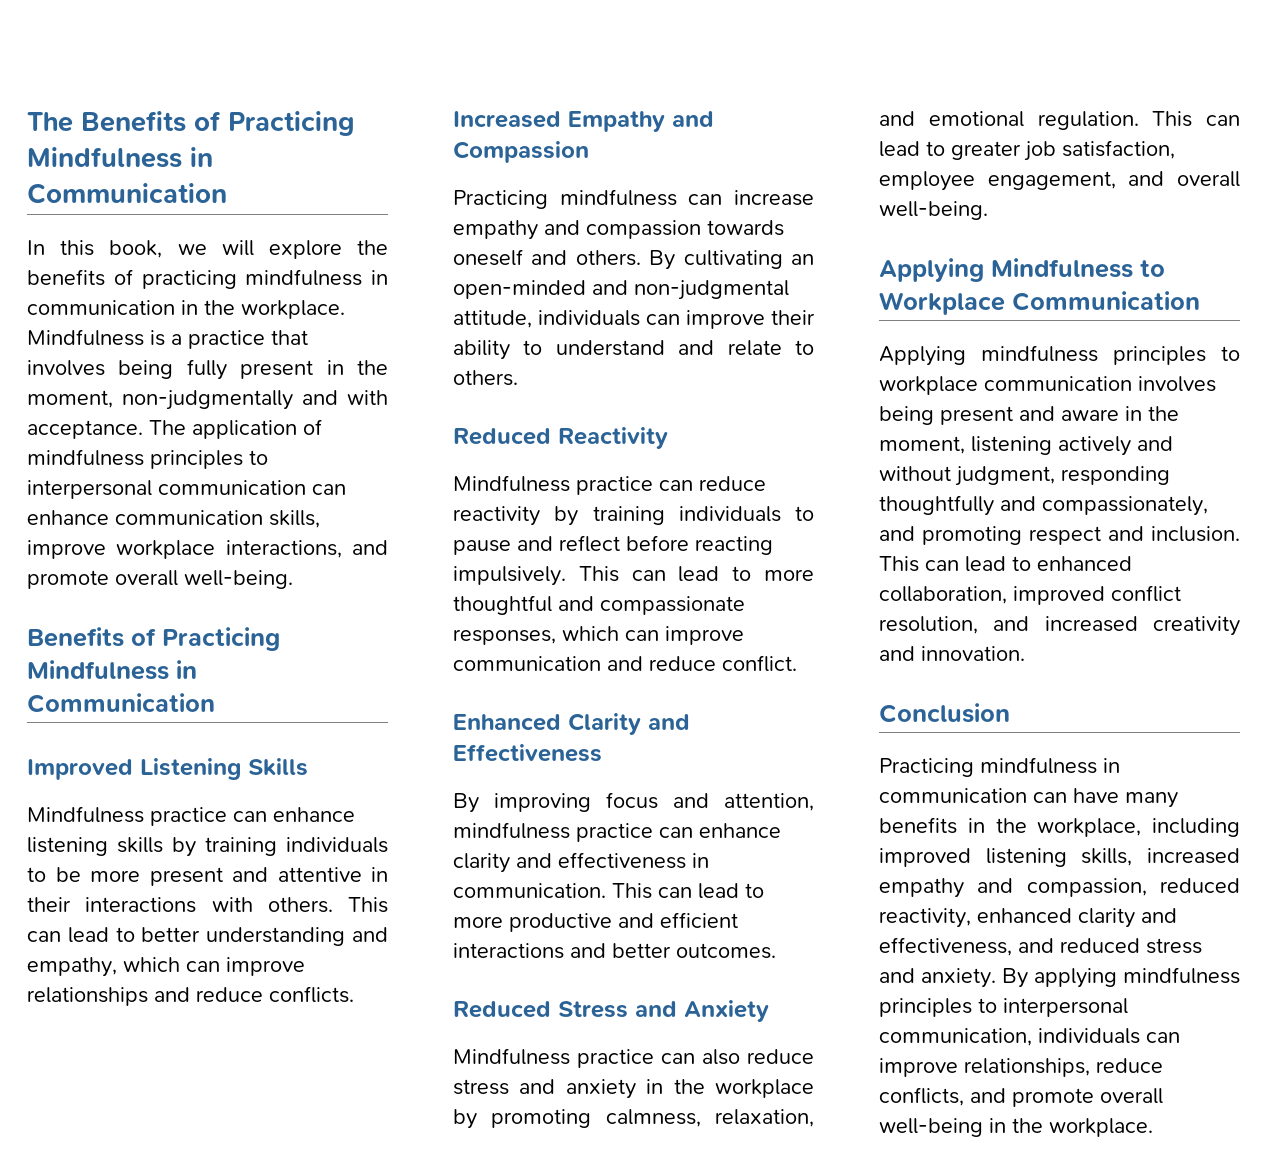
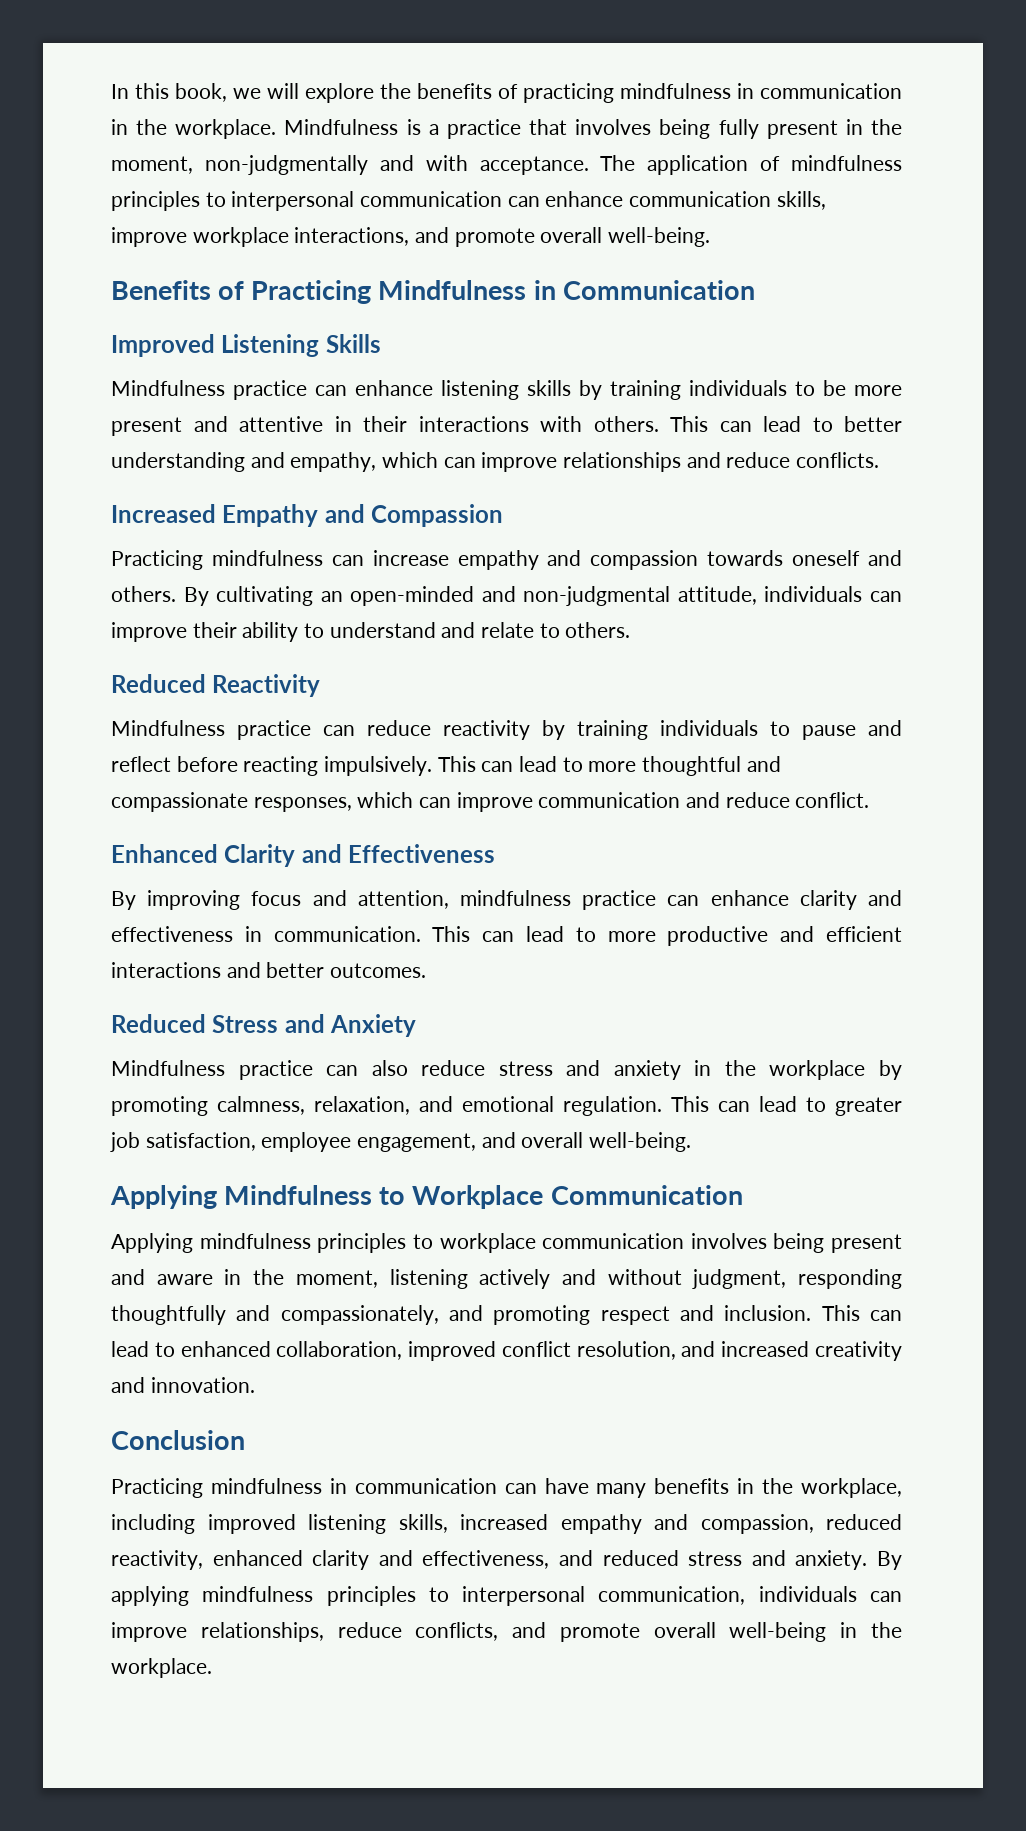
- The Benefits of Practicing Mindfulness in Communication

